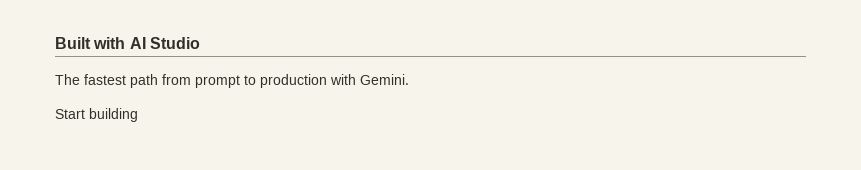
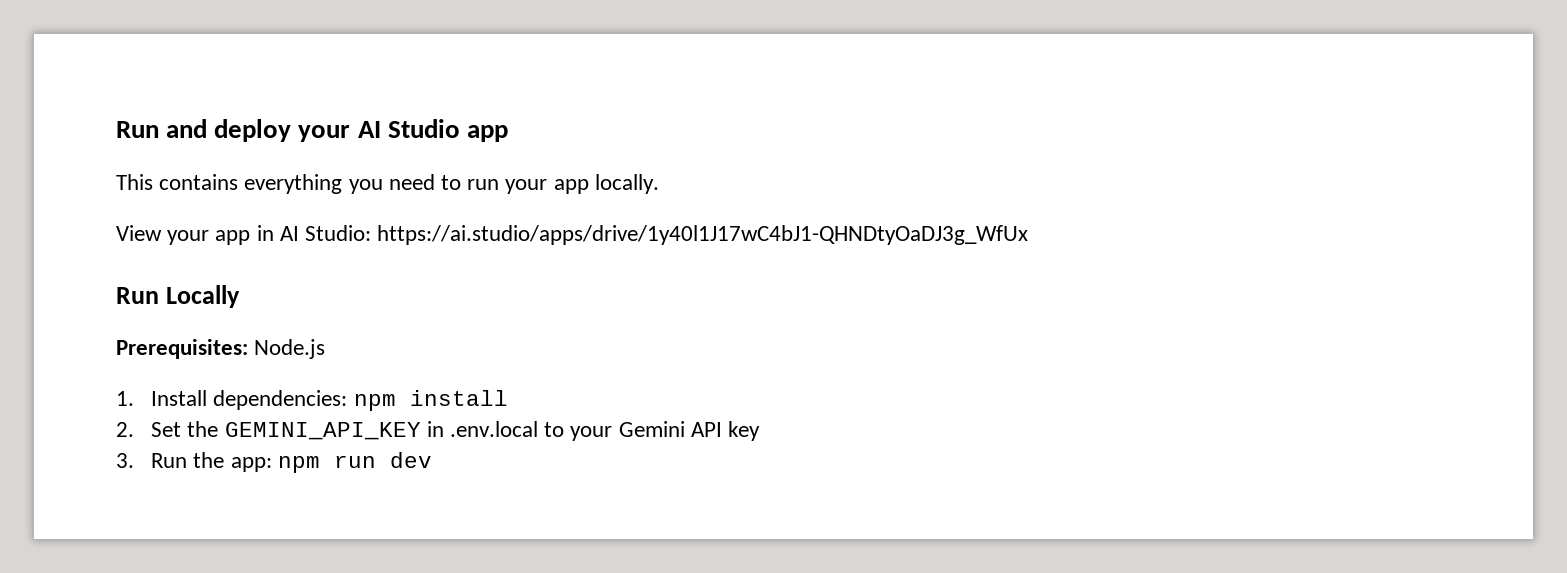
- Built with AI Studio
- The fastest path from prompt to production with Gemini.
- Start building
+ Run and deploy your AI Studio app
+ This contains everything you need to run your app locally.
+ View your app in AI Studio: https://ai.studio/apps/drive/1y40l1J17wC4bJ1-QHNDtyOaDJ3g_WfUx
+ Run Locally
+ Prerequisites: Node.js
+ 1. Install dependencies: npm install
+ 2. Set the GEMINI_API_KEY in .env.local to your Gemini API key
+ 3. Run the app: npm run dev

